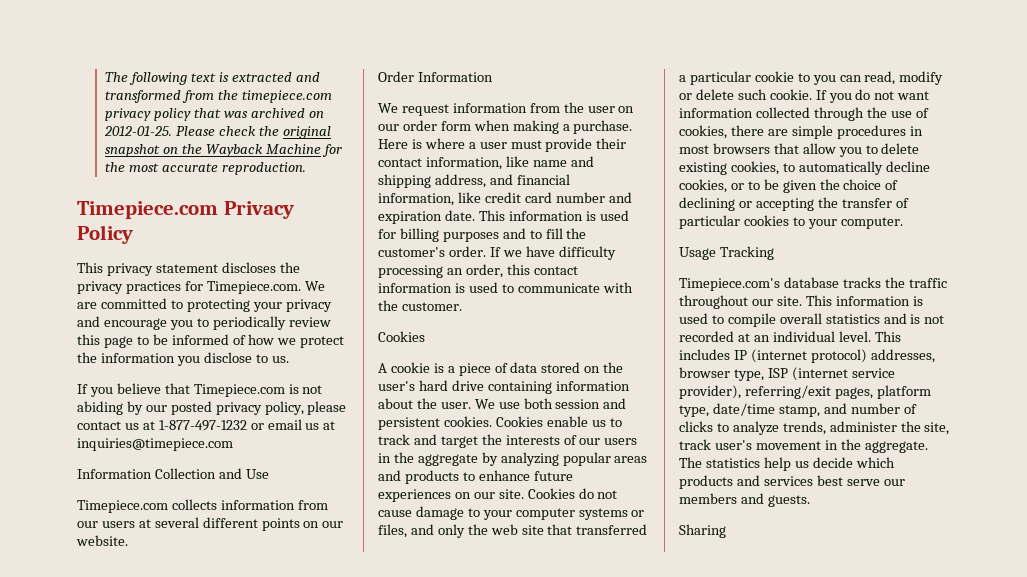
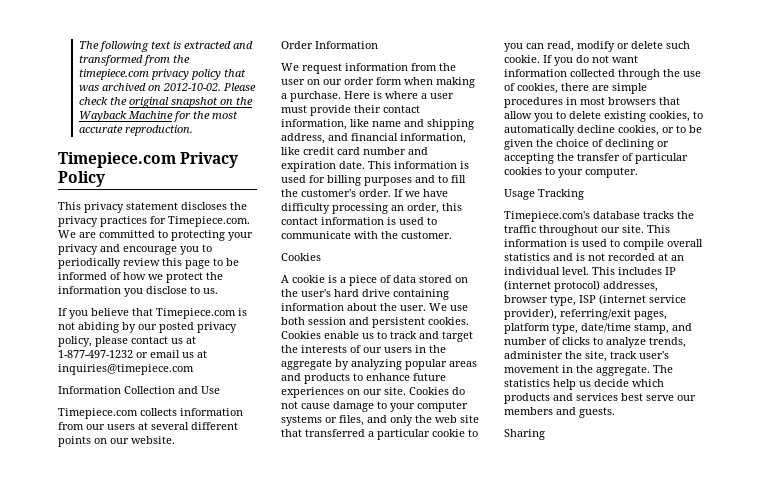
- The following text is extracted and transformed from the timepiece.com privacy policy that was archived on 2012-01-25.
+ The following text is extracted and transformed from the timepiece.com privacy policy that was archived on 2012-10-02.

